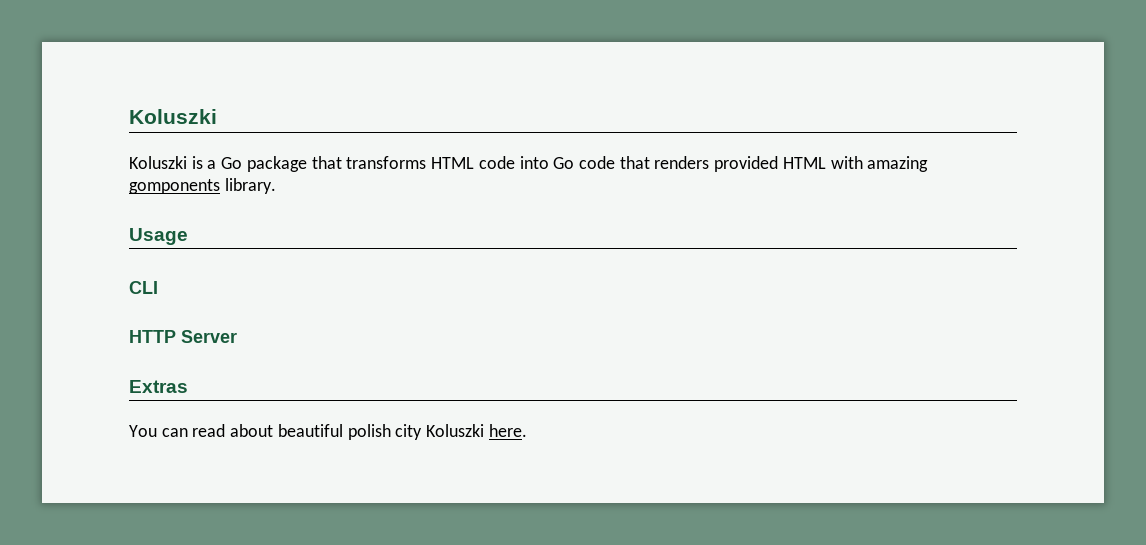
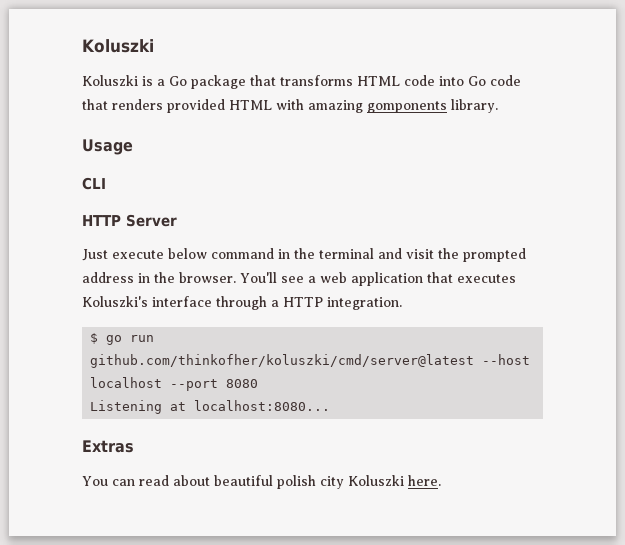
+ Just execute below command in the terminal and visit the prompted address in the browser. You'll see a web application that executes Koluszki's interface through a HTTP integration.
+ $ go run github.com/thinkofher/koluszki/cmd/server@latest --host localhost --port 8080
+ Listening at localhost:8080...

